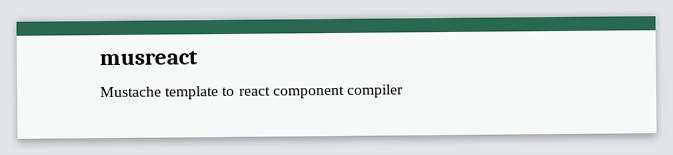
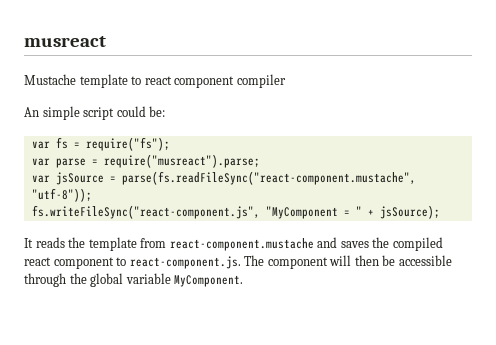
+ An simple script could be:
+ var fs = require("fs");
+ var parse = require("musreact").parse;
+ var jsSource = parse(fs.readFileSync("react-component.mustache", "utf-8"));
+ fs.writeFileSync("react-component.js", "MyComponent = " + jsSource);
+ It reads the template from react-component.mustache and saves the compiled react component to react-component.js. The component will then be accessible through the global variable MyComponent.

